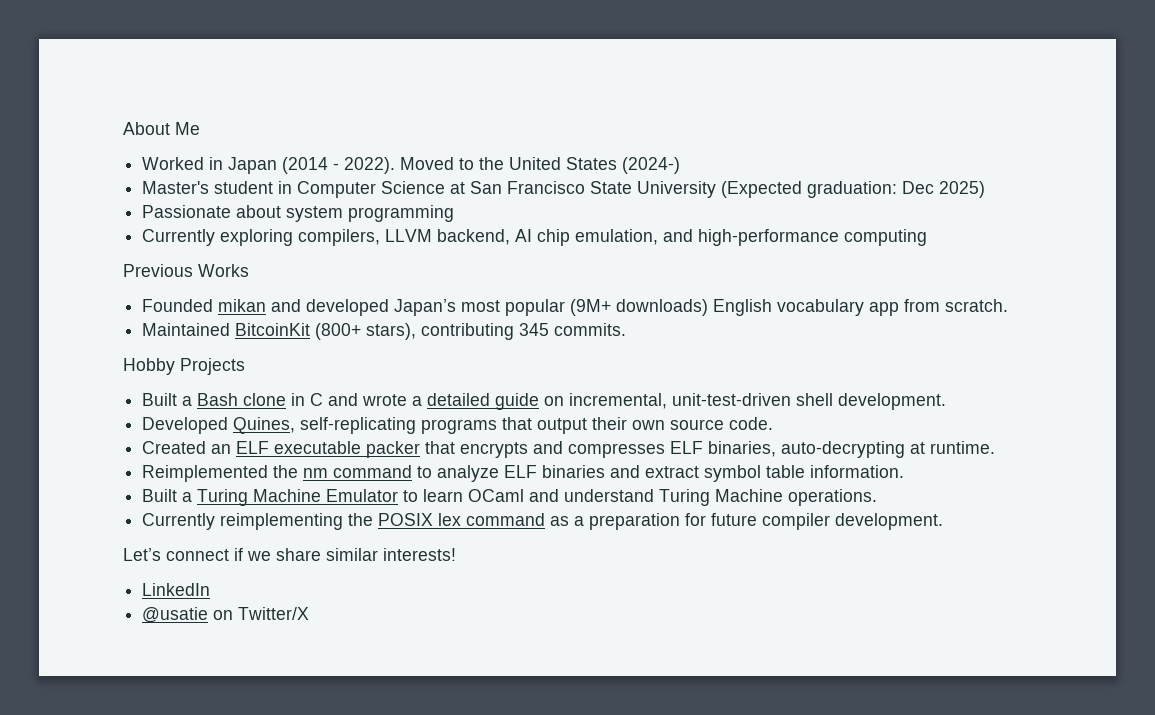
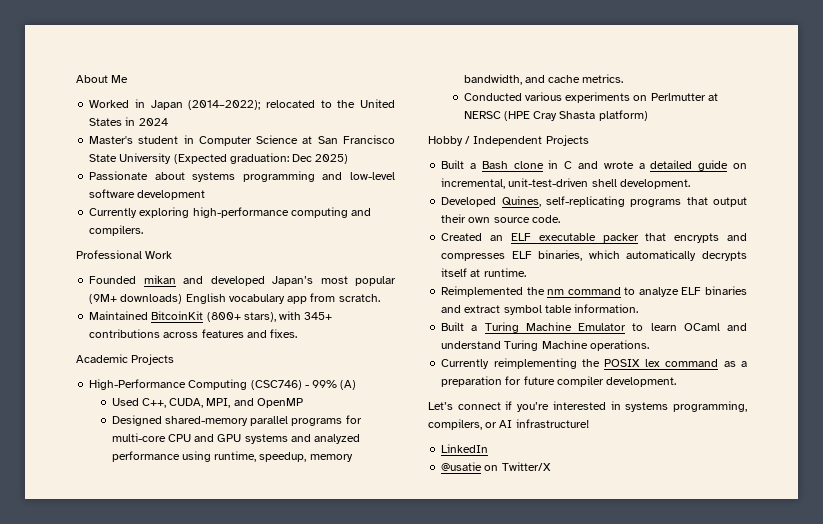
- Worked in Japan (2014 - 2022). Moved to the United States (2024-)
+ Worked in Japan (2014–2022); relocated to the United States in 2024
- Passionate about system programming
- Currently exploring compilers, LLVM backend, AI chip emulation, and high-performance computing
- Previous Works
+ Passionate about systems programming and low-level software development
+ Currently exploring high-performance computing and compilers.
+ Professional Work
- Maintained BitcoinKit (800+ stars), contributing 345 commits.
+ Maintained BitcoinKit (800+ stars), with 345+ contributions across features and fixes.
+ Academic Projects
+ High-Performance Computing (CSC746) - 99% (A)
+ Used C++, CUDA, MPI, and OpenMP
+ Designed shared-memory parallel programs for multi-core CPU and GPU systems and analyzed performance using runtime, speedup, memory bandwidth, and cache metrics.
+ Conducted various experiments on Perlmutter at NERSC (HPE Cray Shasta platform)
- Hobby Projects
+ Hobby / Independent Projects
- Created an ELF executable packer that encrypts and compresses ELF binaries, auto-decrypting at runtime.
+ Created an ELF executable packer that encrypts and compresses ELF binaries, which automatically decrypts itself at runtime.
- Let’s connect if we share similar interests!
+ Let’s connect if you’re interested in systems programming, compilers, or AI infrastructure!

